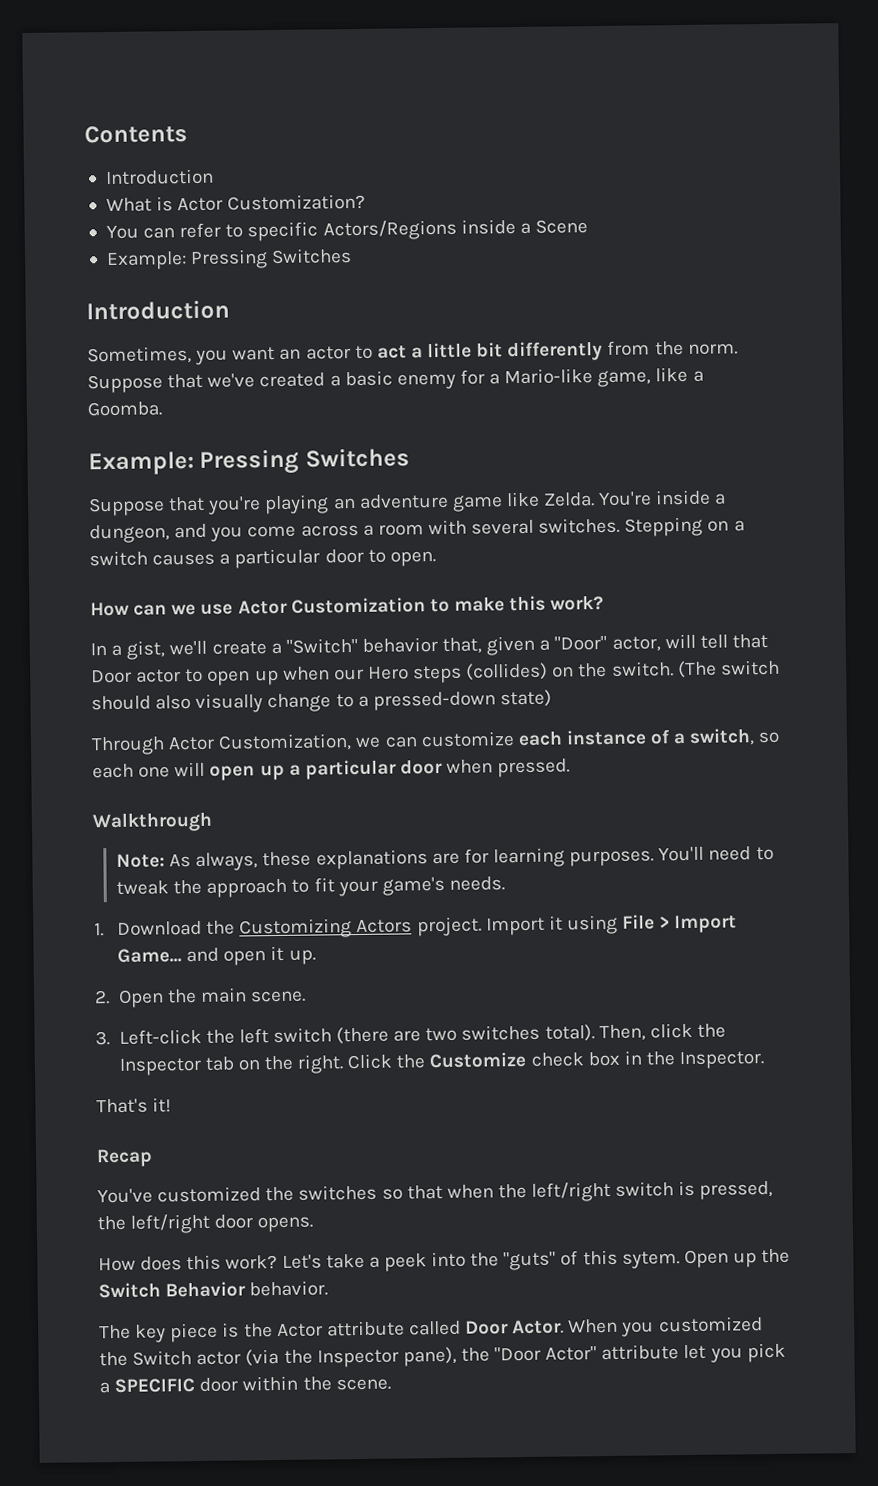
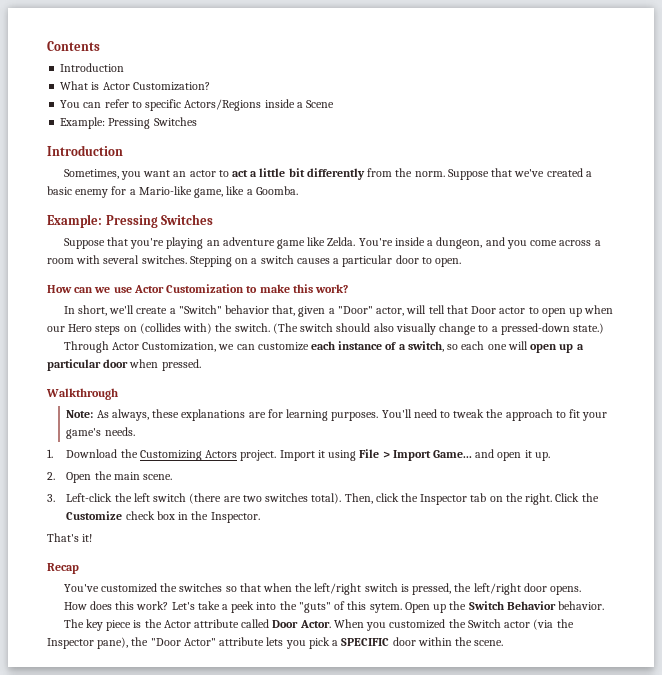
- In a gist, we'll create a "Switch" behavior that, given a "Door" actor, will tell that Door actor to open up when our Hero steps (collides) on the switch.
+ In short, we'll create a "Switch" behavior that, given a "Door" actor, will tell that Door actor to open up when our Hero steps on (collides with) the switch.
- (The switch should also visually change to a pressed-down state)
+ (The switch should also visually change to a pressed-down state.)
- When you customized the Switch actor (via the Inspector pane), the "Door Actor" attribute let you pick a SPECIFIC door within the scene.
+ When you customized the Switch actor (via the Inspector pane), the "Door Actor" attribute lets you pick a SPECIFIC door within the scene.

